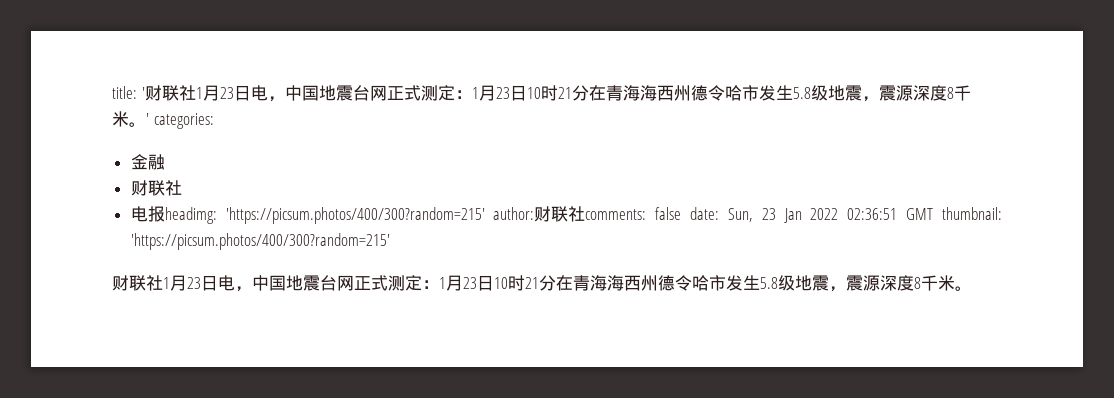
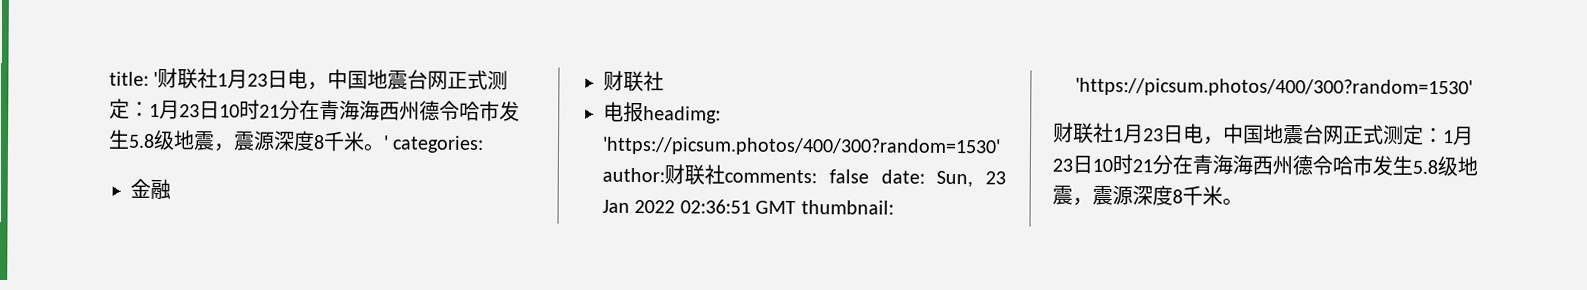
- 电报headimg: 'https://picsum.photos/400/300?random=215' author:财联社comments: false date: Sun, 23 Jan 2022 02:36:51 GMT thumbnail: 'https://picsum.photos/400/300?random=215'
+ 电报headimg: 'https://picsum.photos/400/300?random=1530' author:财联社comments: false date: Sun, 23 Jan 2022 02:36:51 GMT thumbnail: 'https://picsum.photos/400/300?random=1530'

